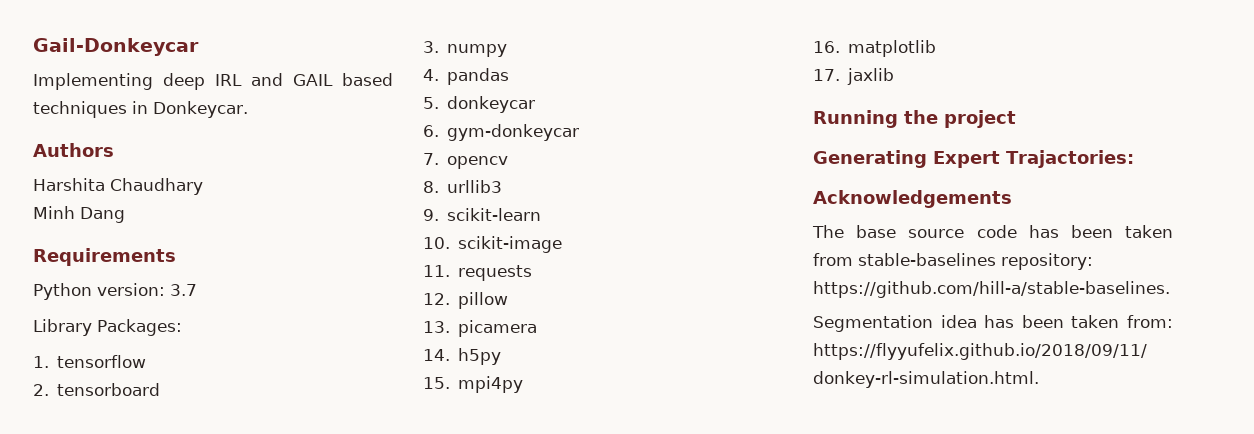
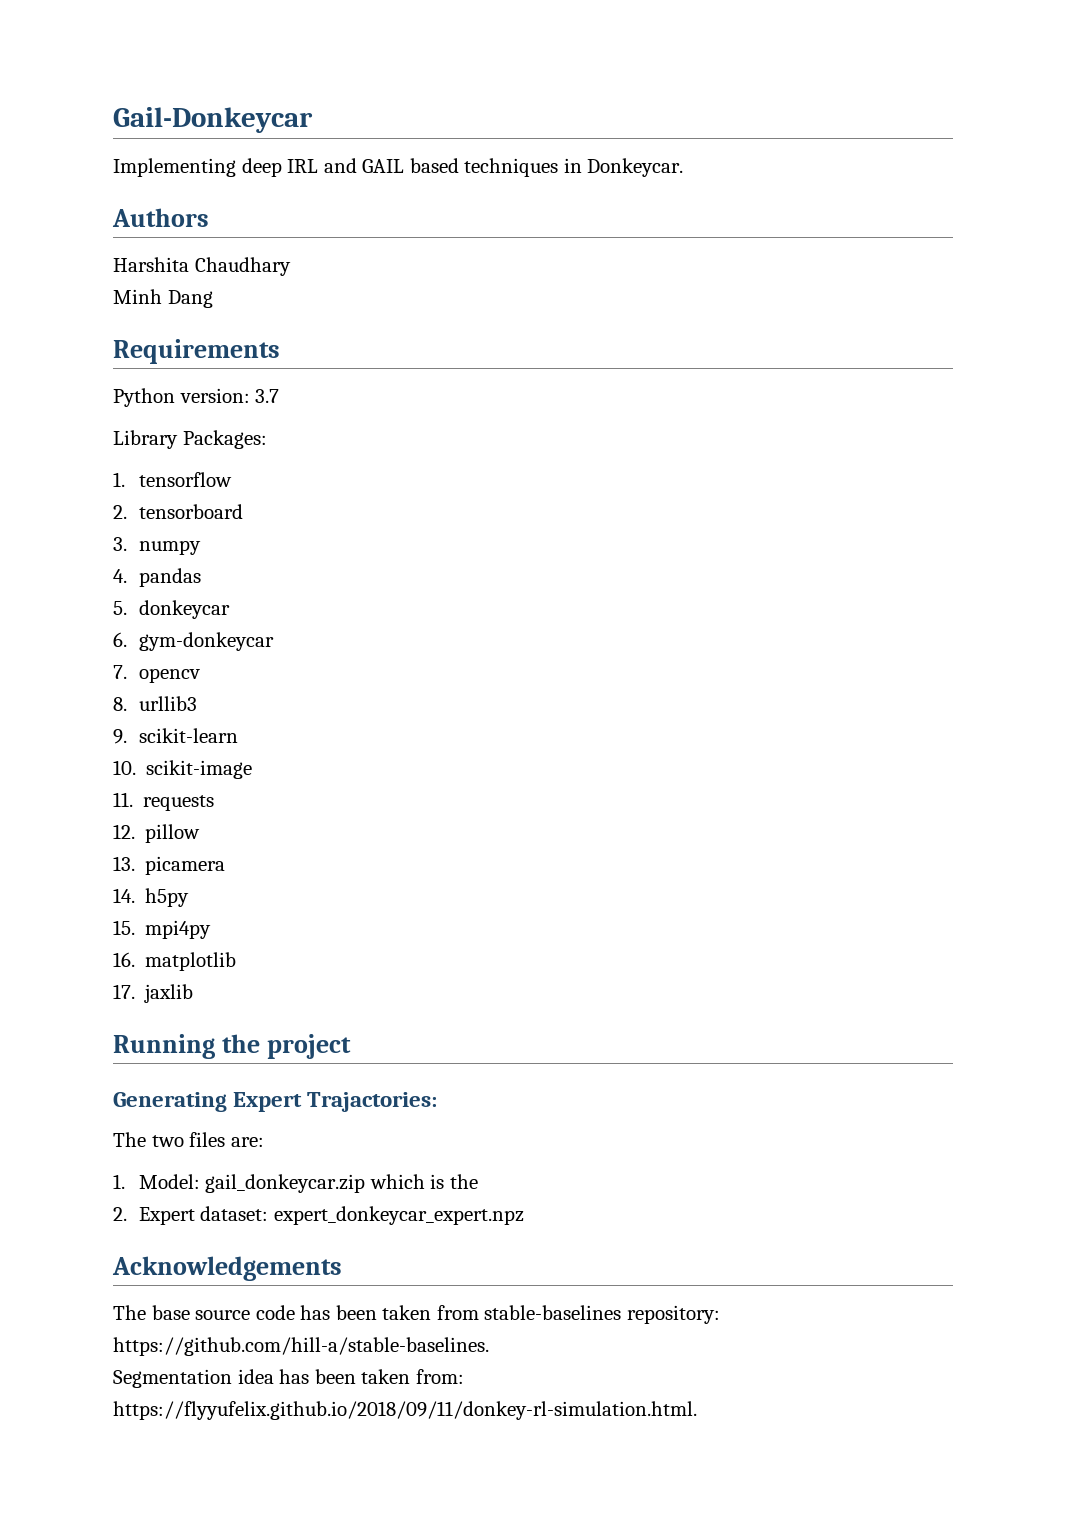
+ The two files are:
+ 1. Model: gail_donkeycar.zip which is the
+ 2. Expert dataset: expert_donkeycar_expert.npz

